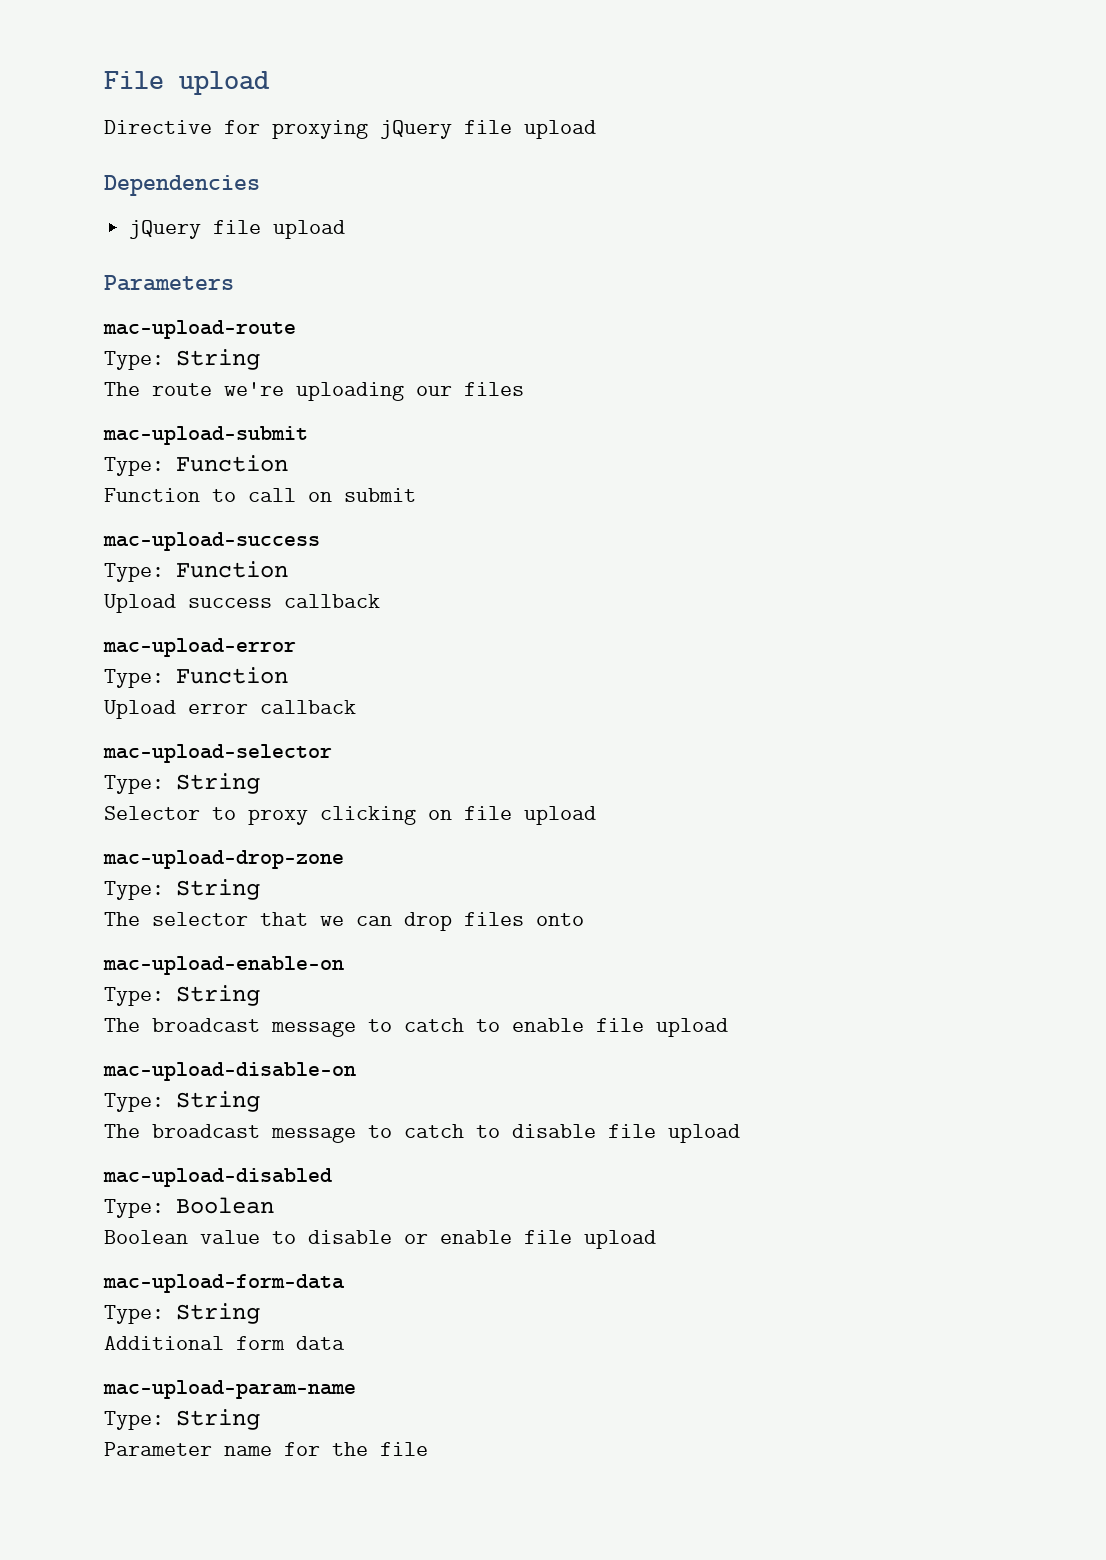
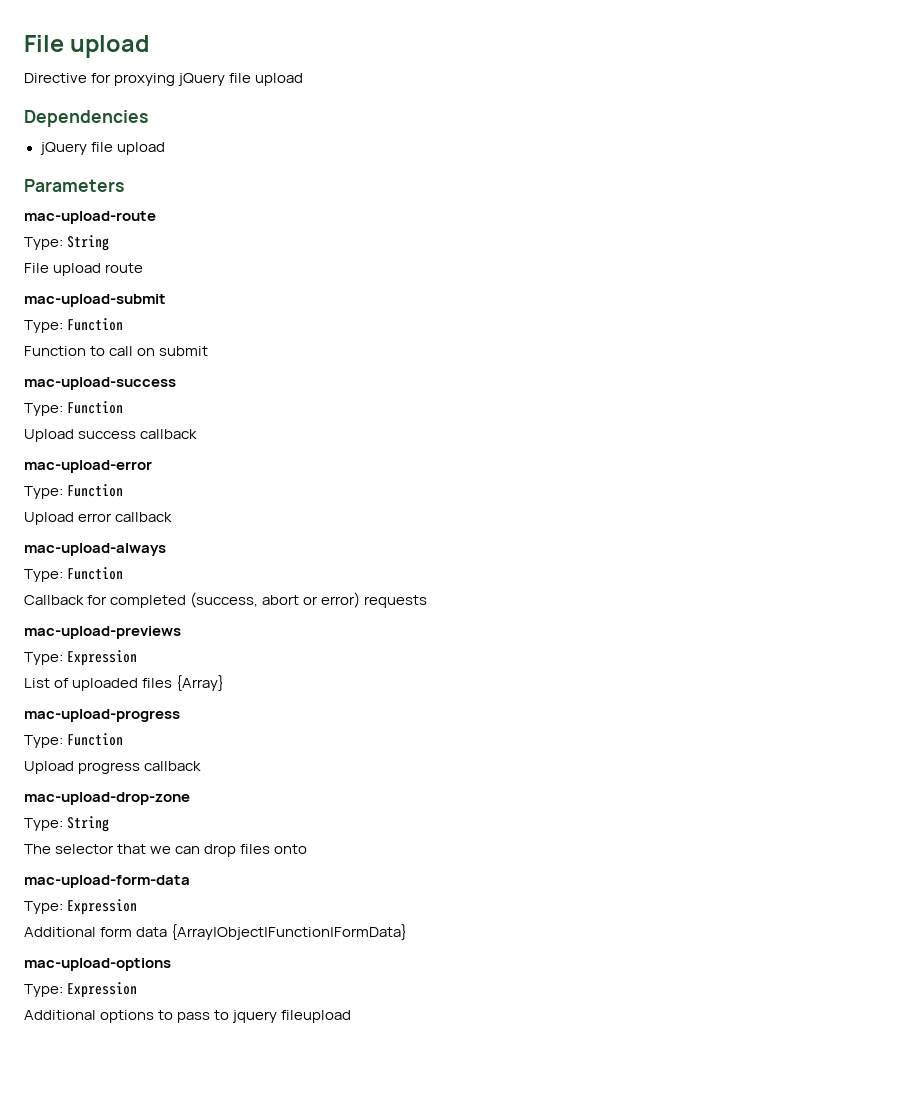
- The route we're uploading our files
+ File upload route
- mac-upload-selector
- Type: String
- Selector to proxy clicking on file upload
+ mac-upload-always
+ Type: Function
+ Callback for completed (success, abort or error) requests
+ mac-upload-previews
+ Type: Expression
+ List of uploaded files {Array}
+ mac-upload-progress
+ Type: Function
+ Upload progress callback
- mac-upload-enable-on
- Type: String
- The broadcast message to catch to enable file upload
- mac-upload-disable-on
- Type: String
- The broadcast message to catch to disable file upload
- mac-upload-disabled
- Type: Boolean
- Boolean value to disable or enable file upload
  mac-upload-form-data
- Type: String
+ Type: Expression
- Additional form data
- mac-upload-param-name
- Type: String
- Parameter name for the file
+ Additional form data {Array|Object|Function|FormData}
+ mac-upload-options
+ Type: Expression
+ Additional options to pass to jquery fileupload

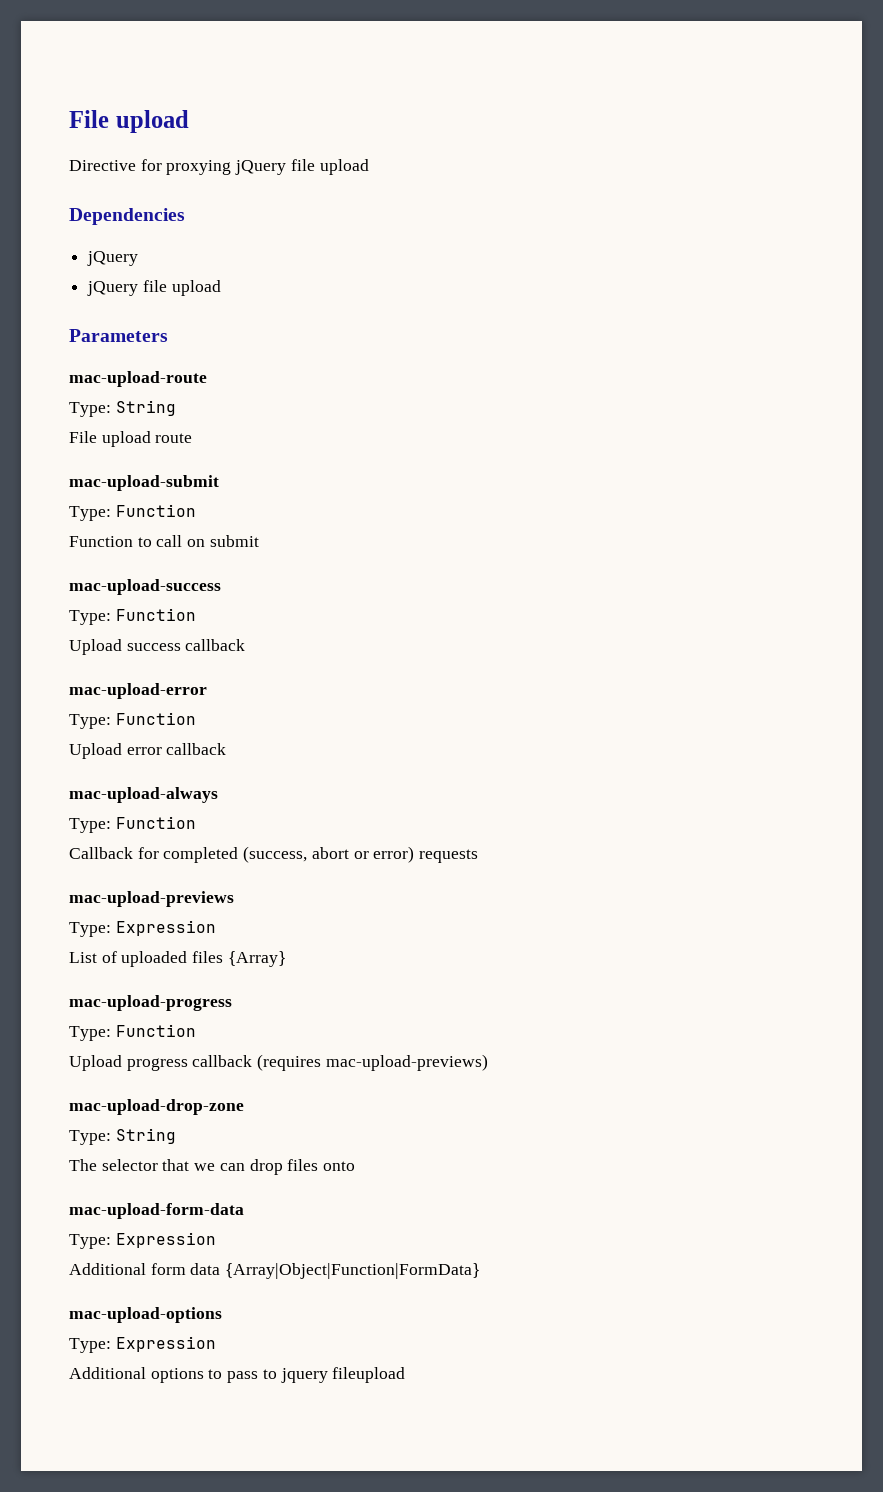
  Dependencies
+ jQuery
- Upload progress callback
+ Upload progress callback (requires mac-upload-previews)

